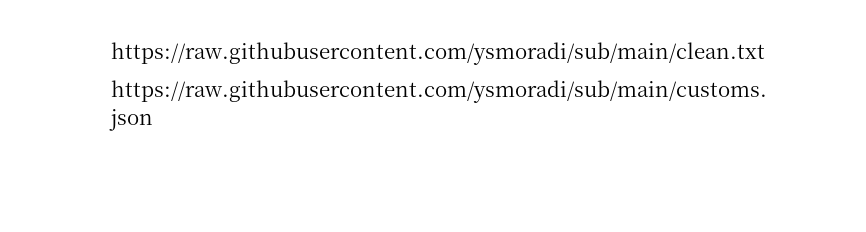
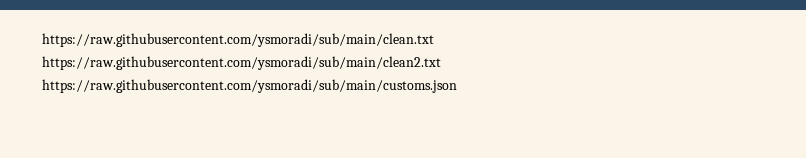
+ https://raw.githubusercontent.com/ysmoradi/sub/main/clean2.txt

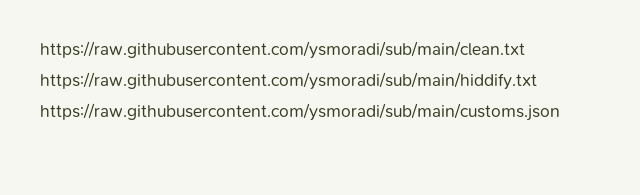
- https://raw.githubusercontent.com/ysmoradi/sub/main/clean2.txt
+ https://raw.githubusercontent.com/ysmoradi/sub/main/hiddify.txt

